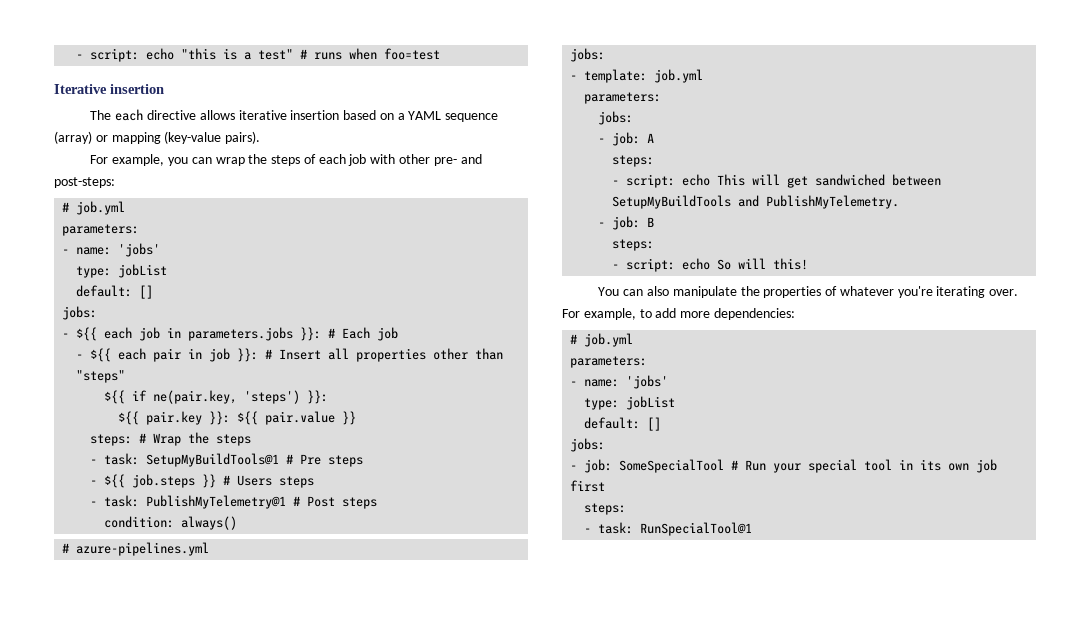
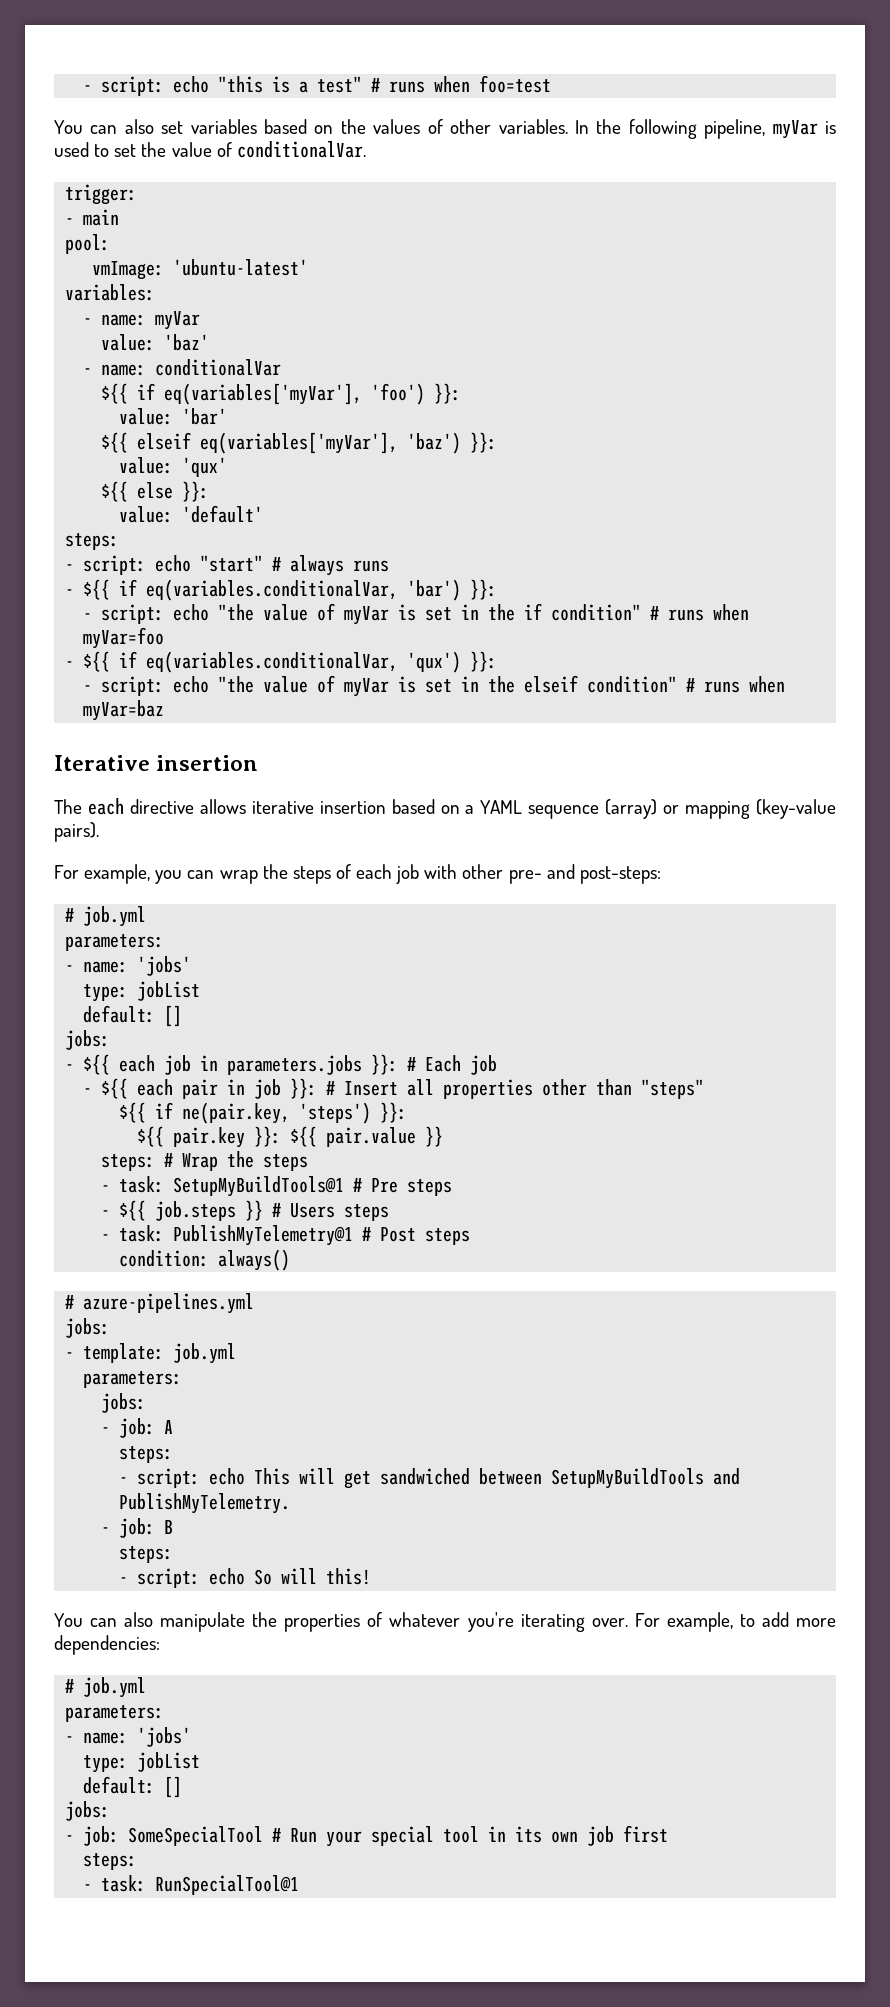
+ You can also set variables based on the values of other variables. In the following pipeline, myVar is used to set the value of conditionalVar.
+ trigger:
+ - main
+ pool:
+ vmImage: 'ubuntu-latest'
+ variables:
+ - name: myVar
+ value: 'baz'
+ - name: conditionalVar
+ ${{ if eq(variables['myVar'], 'foo') }}:
+ value: 'bar'
+ ${{ elseif eq(variables['myVar'], 'baz') }}:
+ value: 'qux'
+ ${{ else }}:
+ value: 'default'
+ steps:
+ - script: echo "start" # always runs
+ - ${{ if eq(variables.conditionalVar, 'bar') }}:
+ - script: echo "the value of myVar is set in the if condition" # runs when myVar=foo
+ - ${{ if eq(variables.conditionalVar, 'qux') }}:
+ - script: echo "the value of myVar is set in the elseif condition" # runs when myVar=baz

